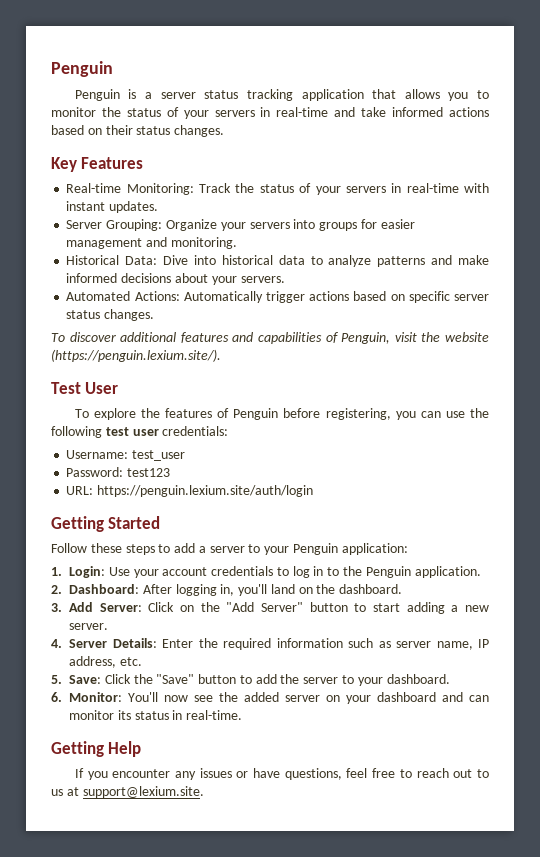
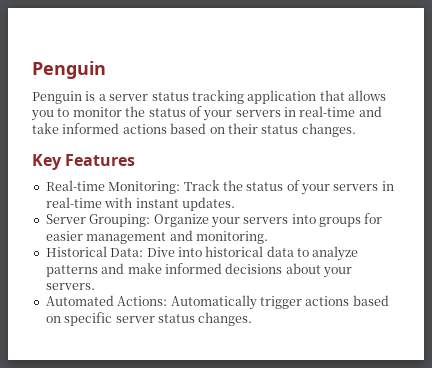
- To discover additional features and capabilities of Penguin, visit the website (https://penguin.lexium.site/).
- Test User
- To explore the features of Penguin before registering, you can use the following test user credentials:
- Username: test_user
- Password: test123
- URL: https://penguin.lexium.site/auth/login
- Getting Started
- Follow these steps to add a server to your Penguin application:
- 1. Login: Use your account credentials to log in to the Penguin application.
- 2. Dashboard: After logging in, you'll land on the dashboard.
- 3. Add Server: Click on the "Add Server" button to start adding a new server.
- 4. Server Details: Enter the required information such as server name, IP address, etc.
- 5. Save: Click the "Save" button to add the server to your dashboard.
- 6. Monitor: You'll now see the added server on your dashboard and can monitor its status in real-time.
- Getting Help
- If you encounter any issues or have questions, feel free to reach out to us at support@lexium.site.

